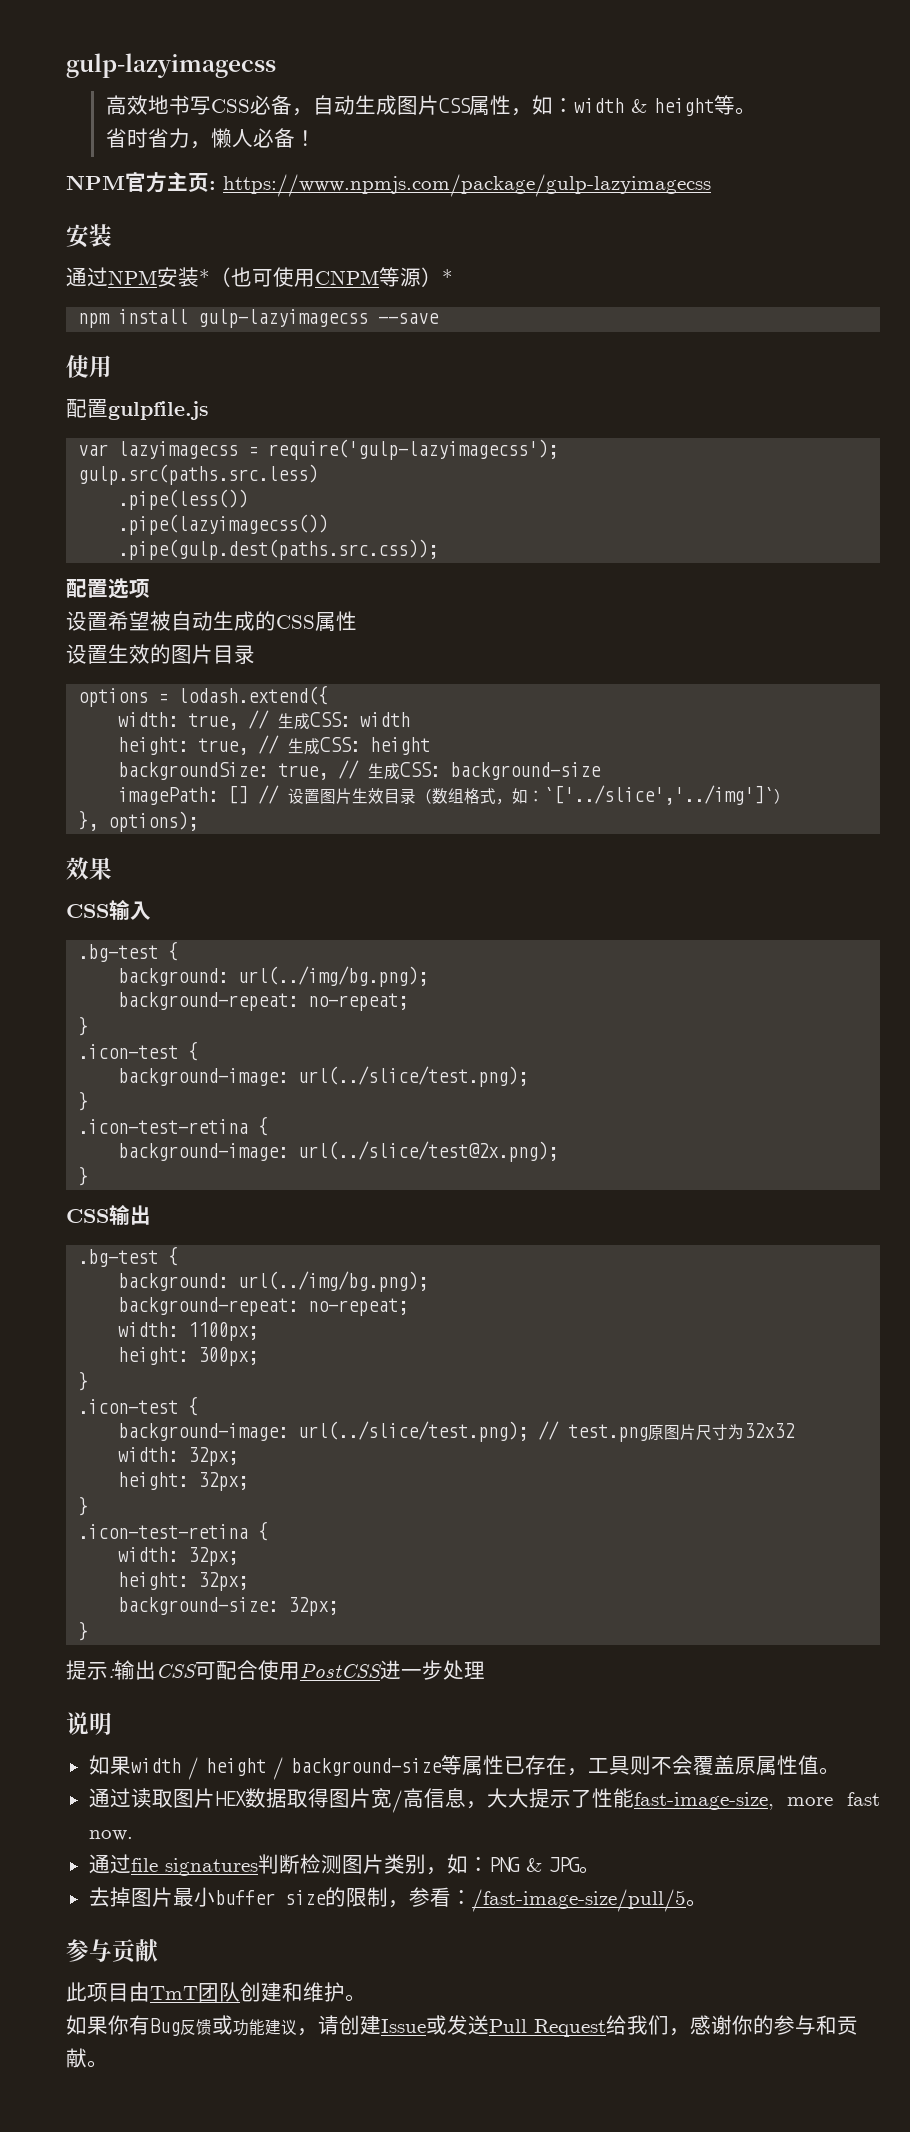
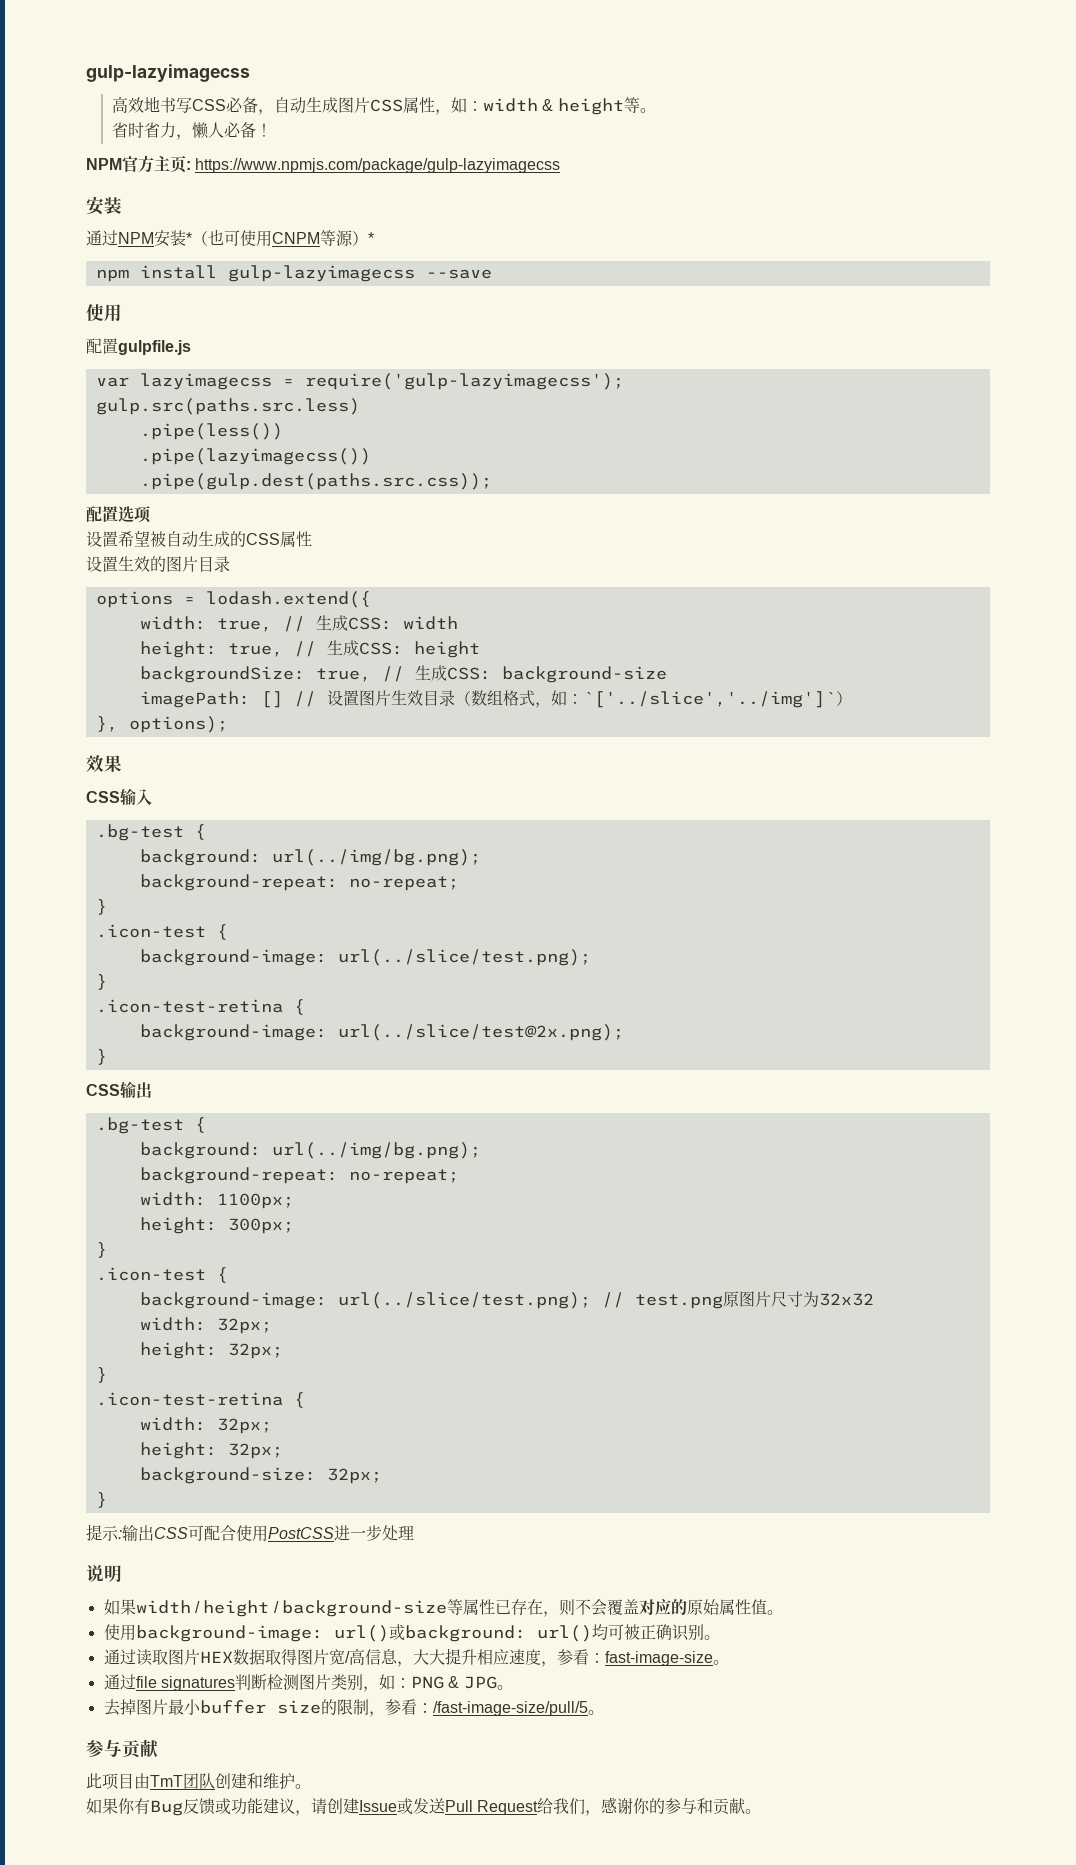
- 如果width / height / background-size等属性已存在，工具则不会覆盖原属性值。
+ 如果width / height / background-size等属性已存在，则不会覆盖对应的原始属性值。
+ 使用background-image: url()或background: url()均可被正确识别。
- 通过读取图片HEX数据取得图片宽/高信息，大大提示了性能fast-image-size, more fast now.
+ 通过读取图片HEX数据取得图片宽/高信息，大大提升相应速度，参看：fast-image-size。

